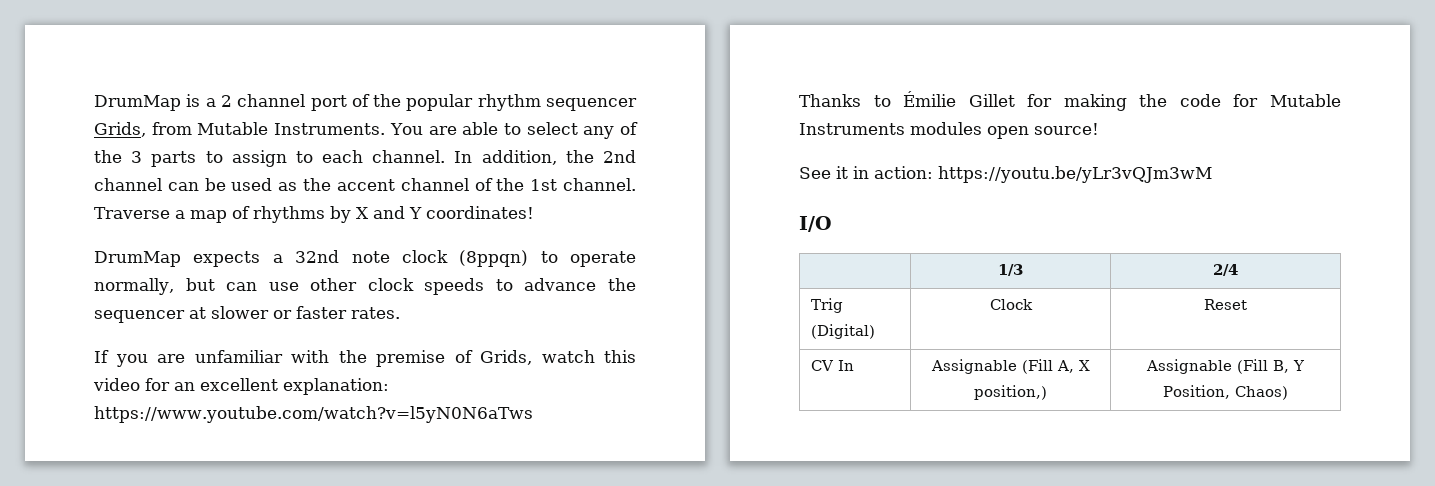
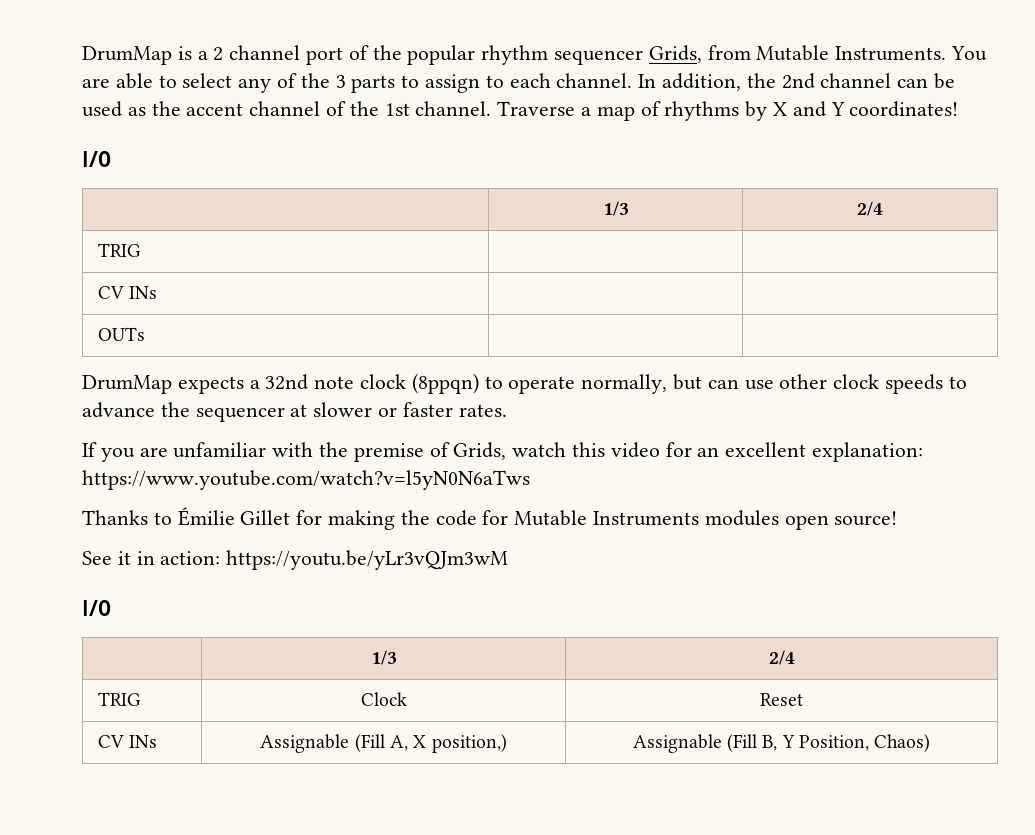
  Traverse a map of rhythms by X and Y coordinates!
+ I/O
+ | 1/3 | 2/4
+ TRIG | |
+ CV INs | |
+ OUTs | |
- Trig (Digital) | Clock | Reset
+ TRIG | Clock | Reset
- CV In | Assignable (Fill A, X position,) | Assignable (Fill B, Y Position, Chaos)
+ CV INs | Assignable (Fill A, X position,) | Assignable (Fill B, Y Position, Chaos)

